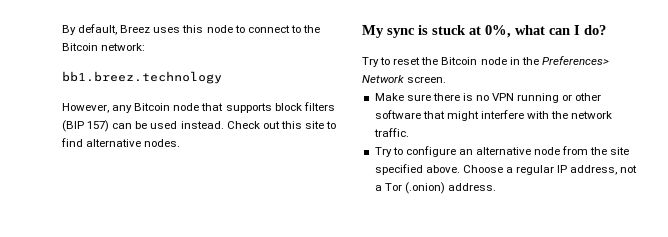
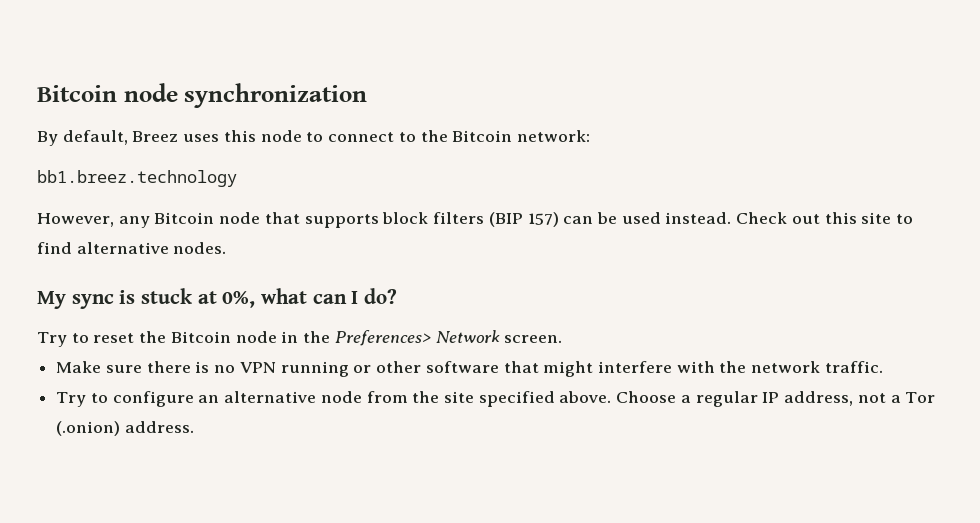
+ Bitcoin node synchronization

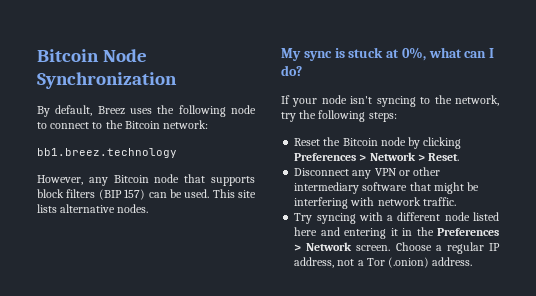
- Bitcoin node synchronization
+ Bitcoin Node Synchronization
- By default, Breez uses this node to connect to the Bitcoin network:
+ By default, Breez uses the following node to connect to the Bitcoin network:
- However, any Bitcoin node that supports block filters (BIP 157) can be used instead. Check out this site to find alternative nodes.
+ However, any Bitcoin node that supports block filters (BIP 157) can be used. This site lists alternative nodes.
- Try to reset the Bitcoin node in the Preferences> Network screen.
- Make sure there is no VPN running or other software that might interfere with the network traffic.
+ If your node isn't syncing to the network, try the following steps:
+ Reset the Bitcoin node by clicking Preferences > Network > Reset.
+ Disconnect any VPN or other intermediary software that might be interfering with network traffic.
- Try to configure an alternative node from the site specified above.
+ Try syncing with a different node listed here and entering it in the Preferences > Network screen.

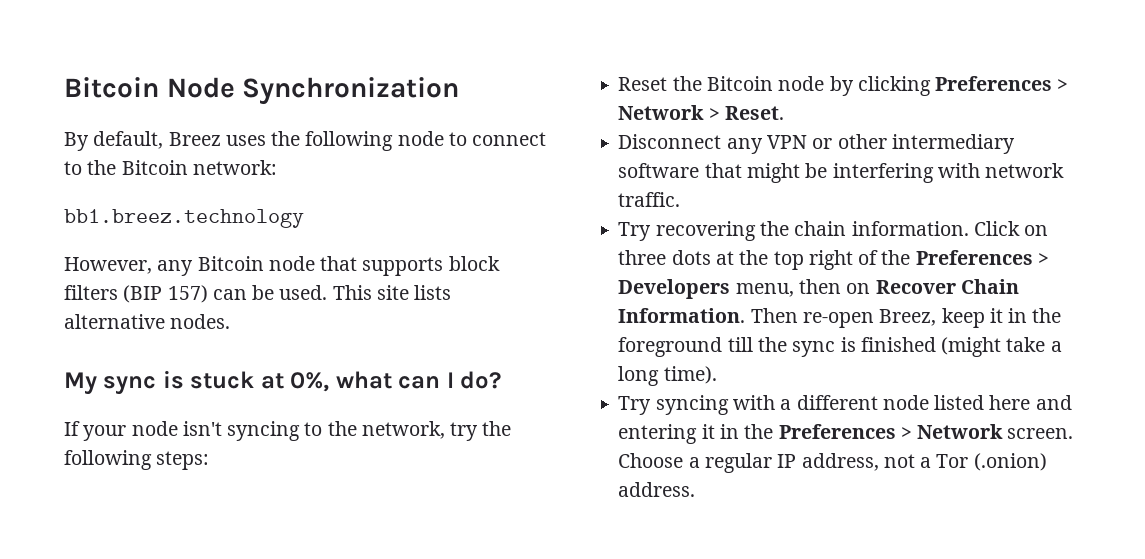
+ Try recovering the chain information. Click on three dots at the top right of the Preferences > Developers menu, then on Recover Chain Information. Then re-open Breez, keep it in the foreground till the sync is finished (might take a long time).

